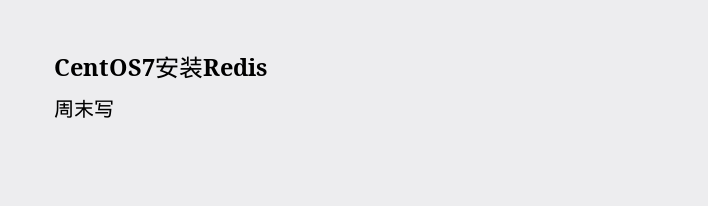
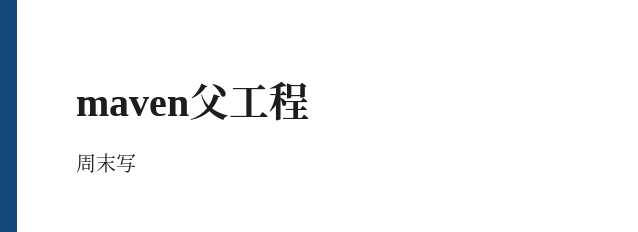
- CentOS7安装Redis
+ maven父工程

